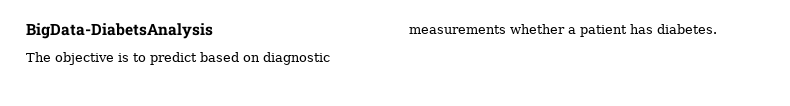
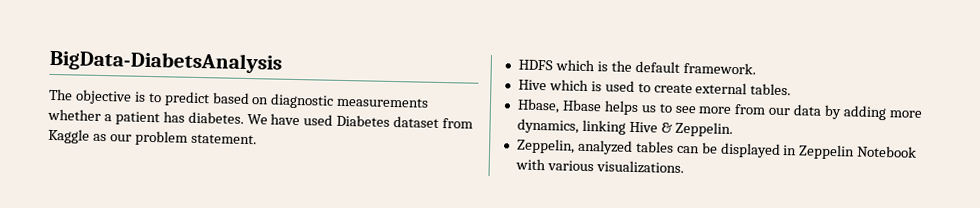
+ We have used Diabetes dataset from Kaggle as our problem statement.
+ HDFS which is the default framework.
+ Hive which is used to create external tables.
+ Hbase, Hbase helps us to see more from our data by adding more dynamics, linking Hive & Zeppelin.
+ Zeppelin, analyzed tables can be displayed in Zeppelin Notebook with various visualizations.

